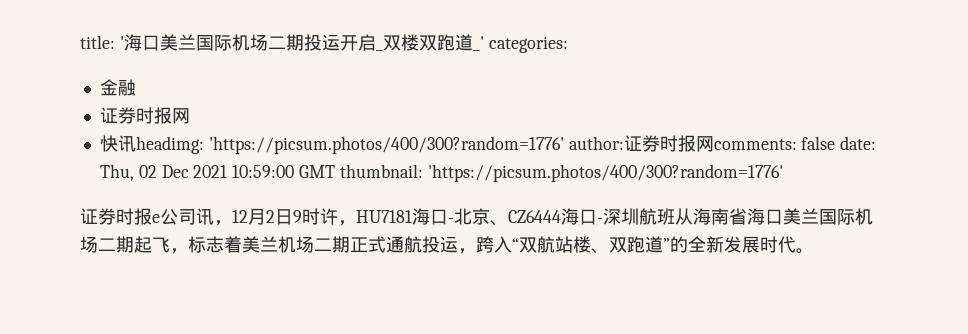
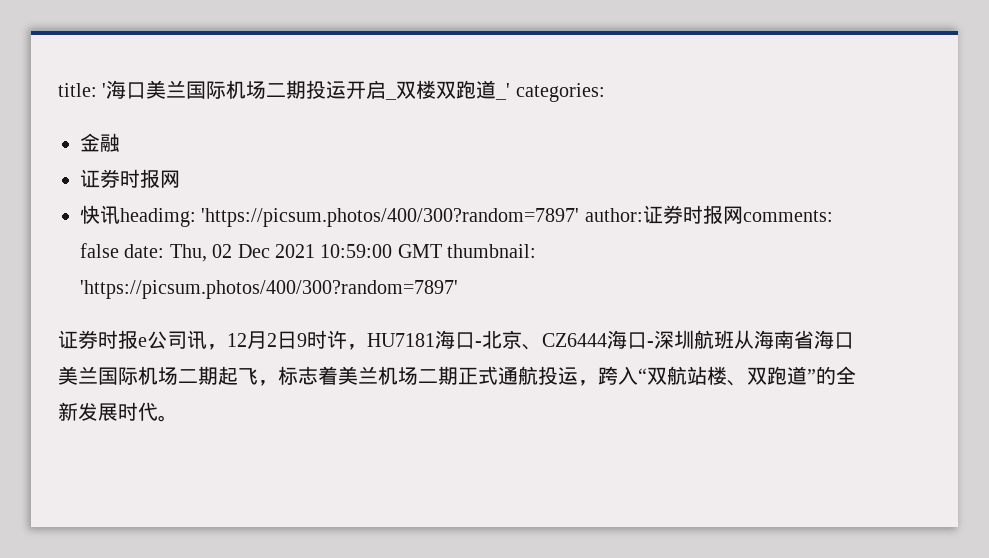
- 快讯headimg: 'https://picsum.photos/400/300?random=1776' author:证券时报网comments: false date: Thu, 02 Dec 2021 10:59:00 GMT thumbnail: 'https://picsum.photos/400/300?random=1776'
+ 快讯headimg: 'https://picsum.photos/400/300?random=7897' author:证券时报网comments: false date: Thu, 02 Dec 2021 10:59:00 GMT thumbnail: 'https://picsum.photos/400/300?random=7897'

